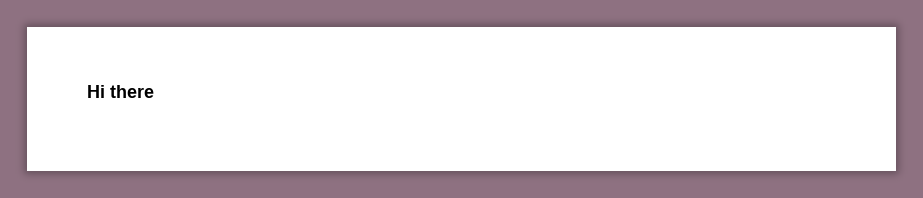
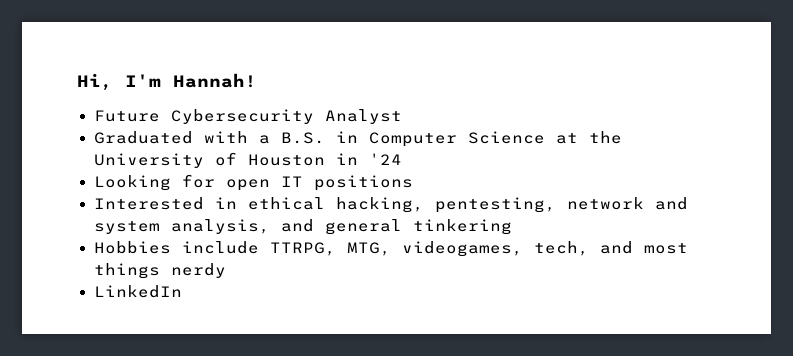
- Hi there
+ Hi, I'm Hannah!
+ Future Cybersecurity Analyst
+ Graduated with a B.S. in Computer Science at the University of Houston in '24
+ Looking for open IT positions
+ Interested in ethical hacking, pentesting, network and system analysis, and general tinkering
+ Hobbies include TTRPG, MTG, videogames, tech, and most things nerdy
+ LinkedIn

